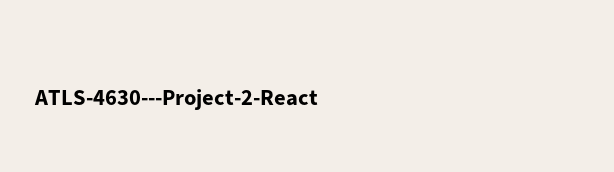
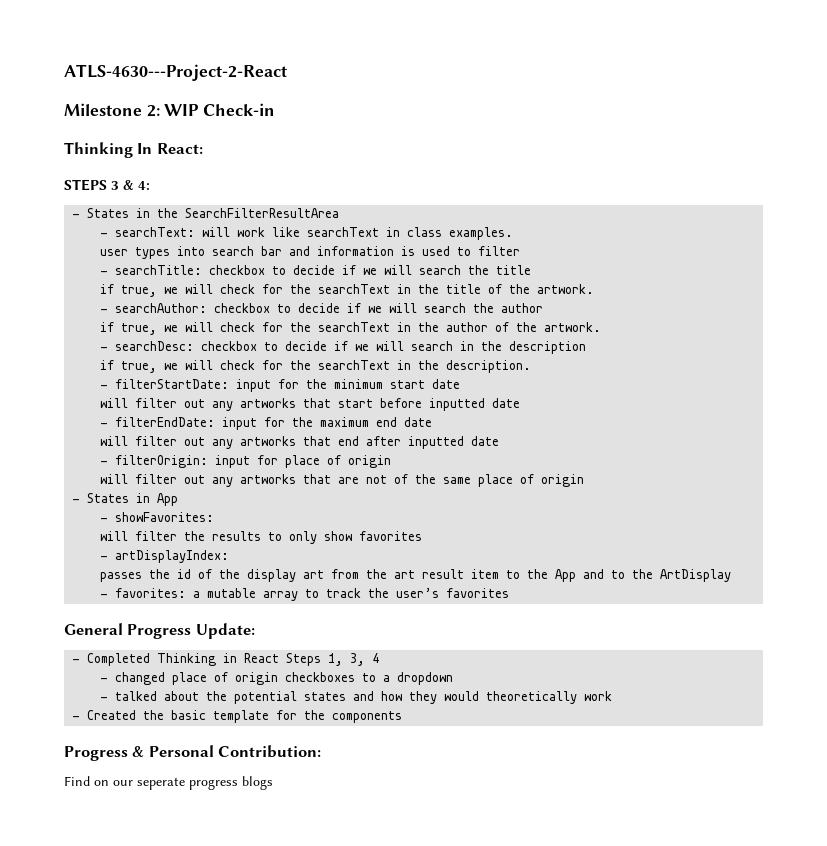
+ Milestone 2: WIP Check-in
+ Thinking In React:
+ STEPS 3 & 4:
+ - States in the SearchFilterResultArea
+ - searchText: will work like searchText in class examples.
+ user types into search bar and information is used to filter
+ - searchTitle: checkbox to decide if we will search the title
+ if true, we will check for the searchText in the title of the artwork.
+ - searchAuthor: checkbox to decide if we will search the author
+ if true, we will check for the searchText in the author of the artwork.
+ - searchDesc: checkbox to decide if we will search in the description
+ if true, we will check for the searchText in the description.
+ - filterStartDate: input for the minimum start date
+ will filter out any artworks that start before inputted date
+ - filterEndDate: input for the maximum end date
+ will filter out any artworks that end after inputted date
+ - filterOrigin: input for place of origin
+ will filter out any artworks that are not of the same place of origin
+ - States in App
+ - showFavorites:
+ will filter the results to only show favorites
+ - artDisplayIndex:
+ passes the id of the display art from the art result item to the App and to the ArtDisplay
+ - favorites: a mutable array to track the user’s favorites
+ General Progress Update:
+ - Completed Thinking in React Steps 1, 3, 4
+ - changed place of origin checkboxes to a dropdown
+ - talked about the potential states and how they would theoretically work
+ - Created the basic template for the components
+ Progress & Personal Contribution:
+ Find on our seperate progress blogs

